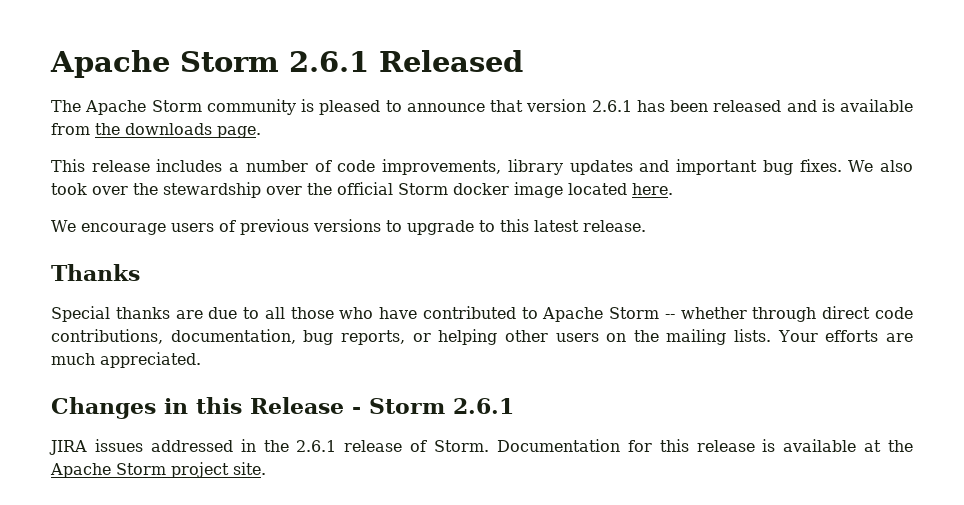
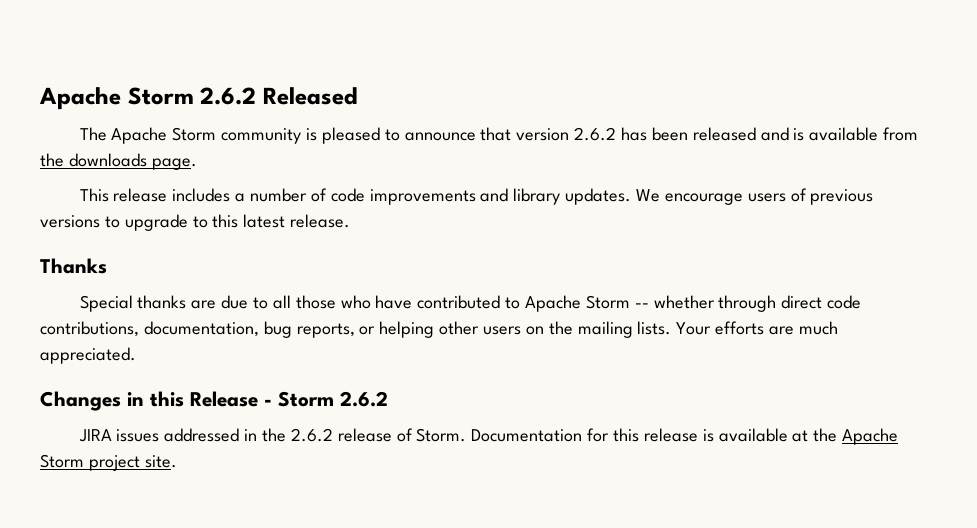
- Apache Storm 2.6.1 Released
+ Apache Storm 2.6.2 Released
- The Apache Storm community is pleased to announce that version 2.6.1 has been released and is available from the downloads page.
+ The Apache Storm community is pleased to announce that version 2.6.2 has been released and is available from the downloads page.
- This release includes a number of code improvements, library updates and important bug fixes. We also took over the stewardship over the official Storm docker image located here.
- We encourage users of previous versions to upgrade to this latest release.
+ This release includes a number of code improvements and library updates. We encourage users of previous versions to upgrade to this latest release.
- Changes in this Release - Storm 2.6.1
+ Changes in this Release - Storm 2.6.2
- JIRA issues addressed in the 2.6.1 release of Storm.
+ JIRA issues addressed in the 2.6.2 release of Storm.

